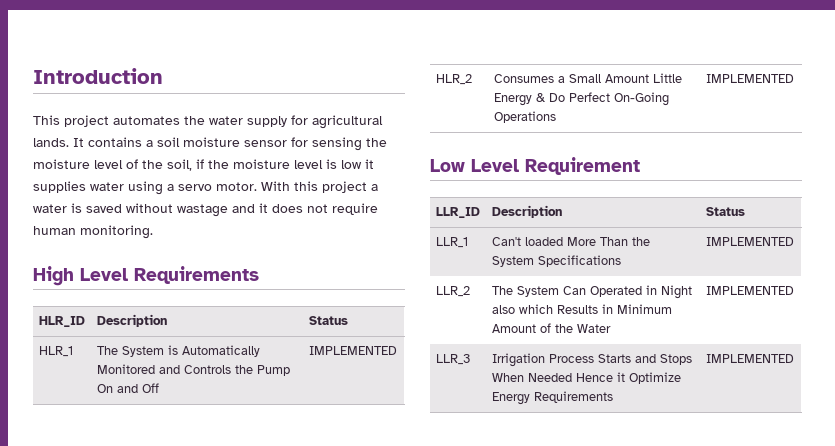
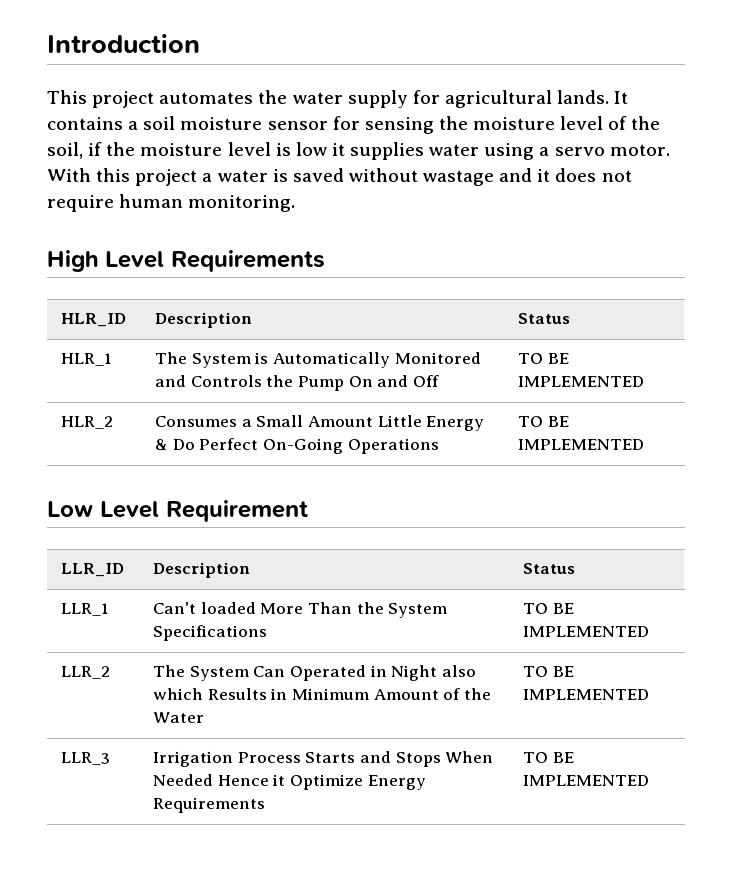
- HLR_1 | The System is Automatically Monitored and Controls the Pump On and Off | IMPLEMENTED
+ HLR_1 | The System is Automatically Monitored and Controls the Pump On and Off | TO BE IMPLEMENTED
- HLR_2 | Consumes a Small Amount Little Energy & Do Perfect On-Going Operations | IMPLEMENTED
+ HLR_2 | Consumes a Small Amount Little Energy & Do Perfect On-Going Operations | TO BE IMPLEMENTED
- LLR_1 | Can't loaded More Than the System Specifications | IMPLEMENTED
+ LLR_1 | Can't loaded More Than the System Specifications | TO BE IMPLEMENTED
- LLR_2 | The System Can Operated in Night also which Results in Minimum Amount of the Water | IMPLEMENTED
+ LLR_2 | The System Can Operated in Night also which Results in Minimum Amount of the Water | TO BE IMPLEMENTED
- LLR_3 | Irrigation Process Starts and Stops When Needed Hence it Optimize Energy Requirements | IMPLEMENTED
+ LLR_3 | Irrigation Process Starts and Stops When Needed Hence it Optimize Energy Requirements | TO BE IMPLEMENTED

